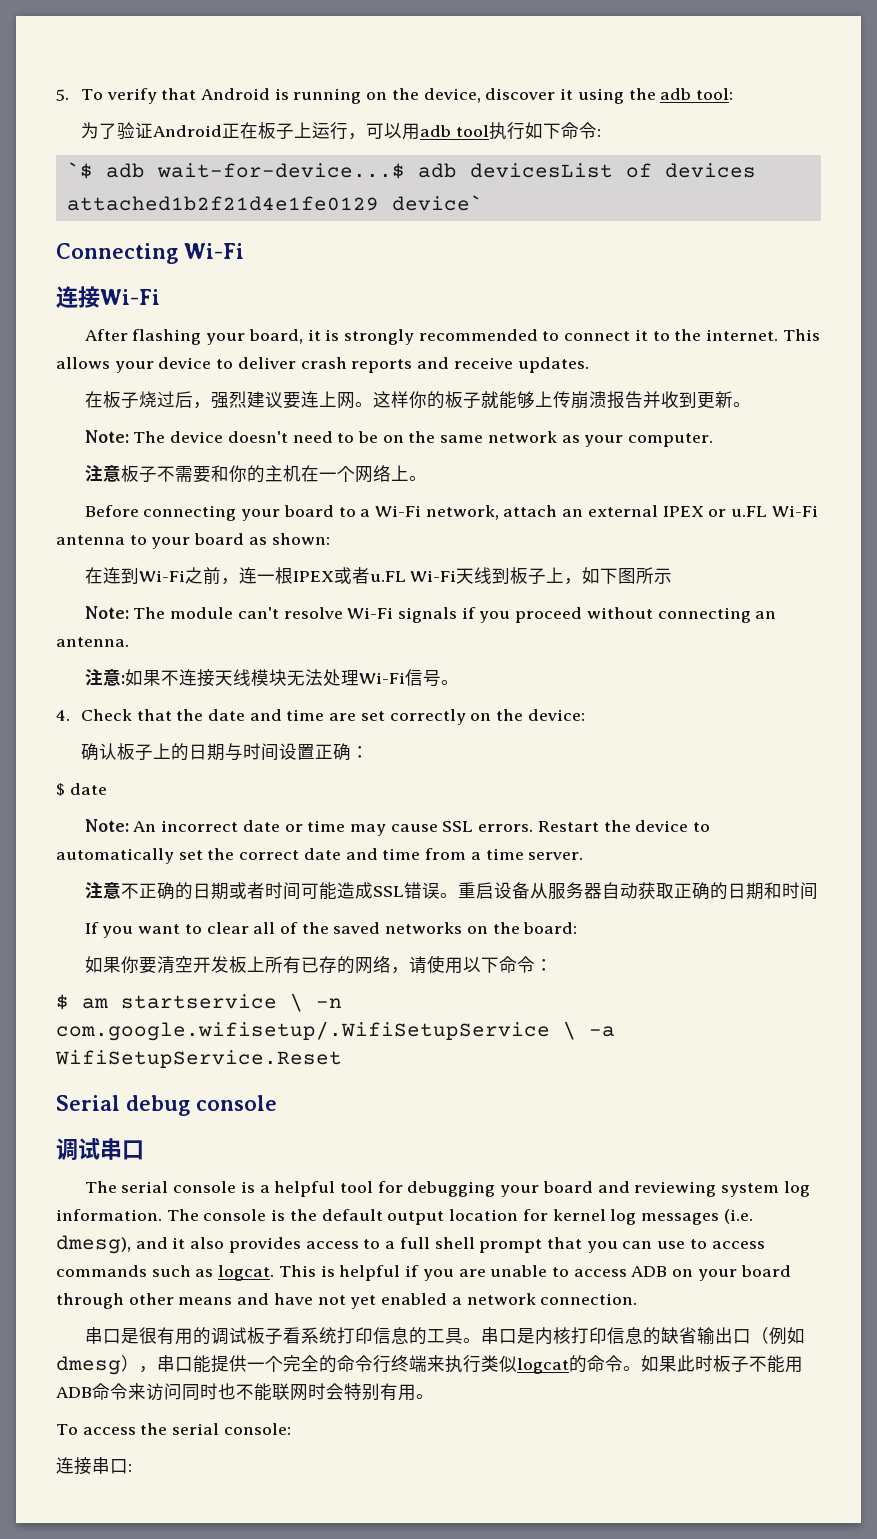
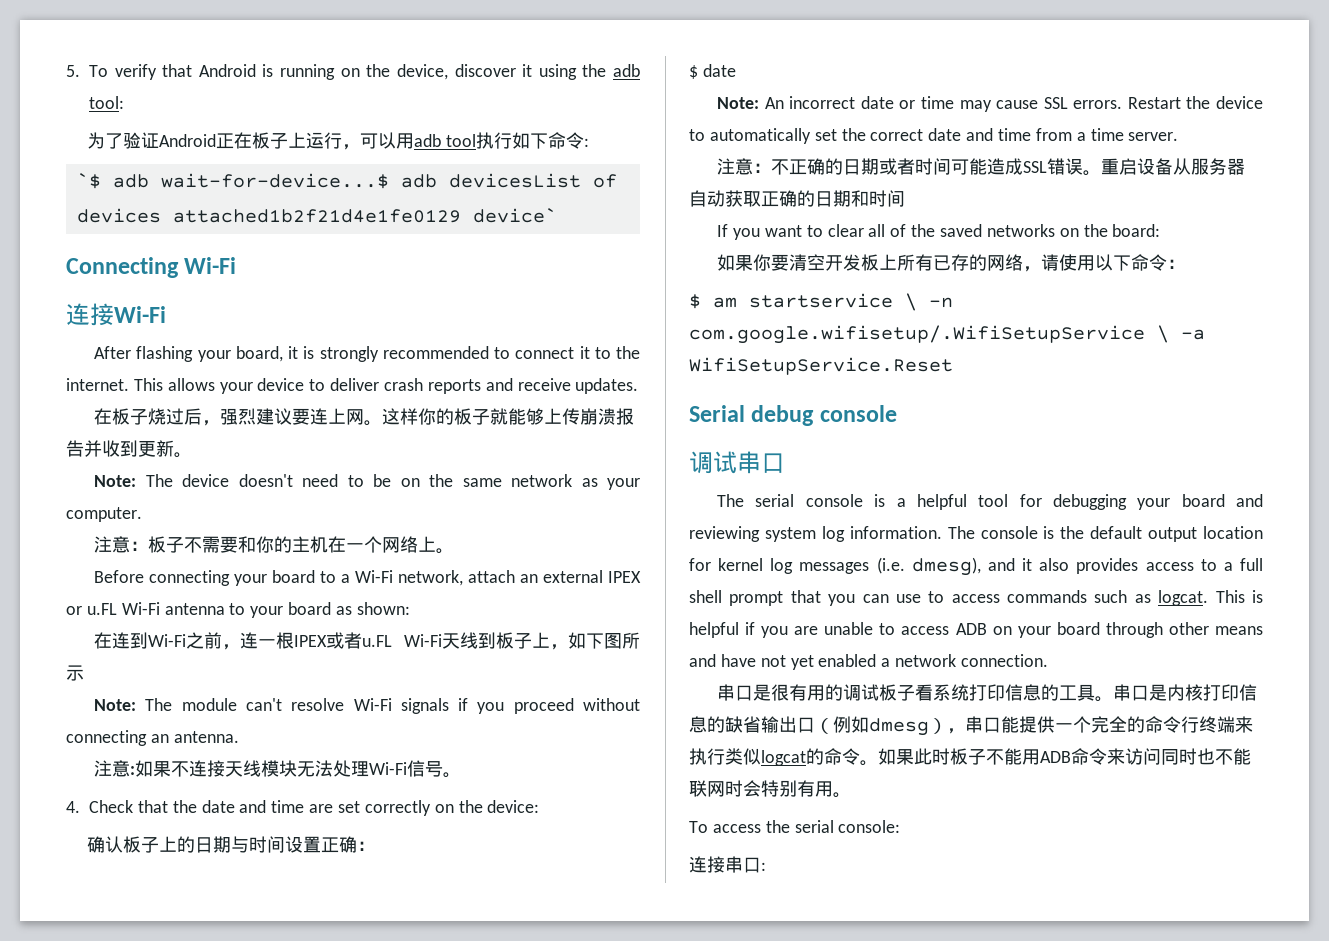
- 注意板子不需要和你的主机在一个网络上。
+ 注意：板子不需要和你的主机在一个网络上。
- 注意不正确的日期或者时间可能造成SSL错误。
+ 注意：不正确的日期或者时间可能造成SSL错误。

